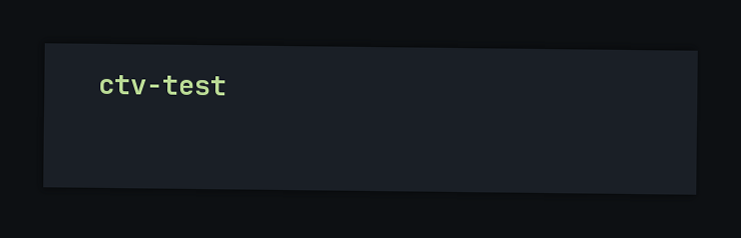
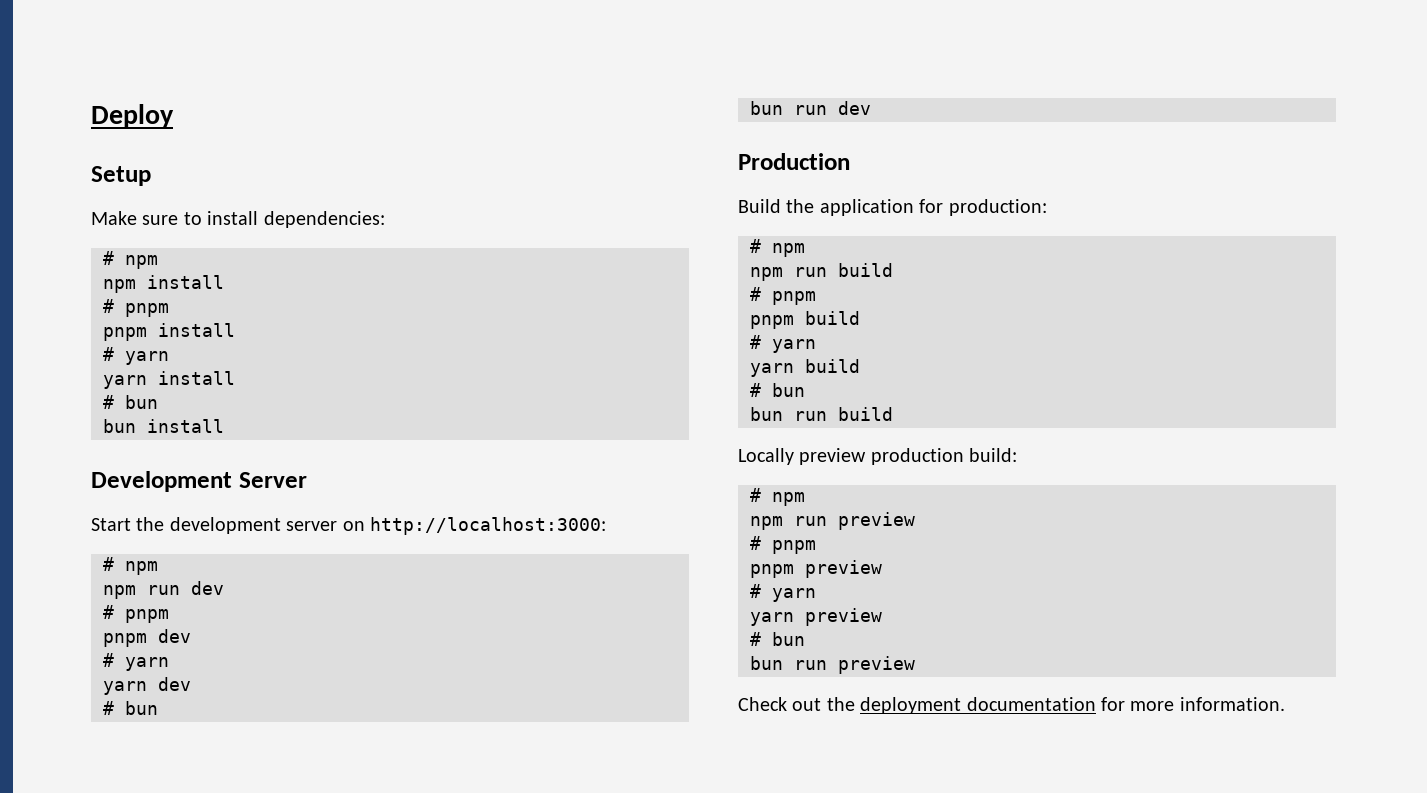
- ctv-test
+ Deploy
+ Setup
+ Make sure to install dependencies:
+ # npm
+ npm install
+ # pnpm
+ pnpm install
+ # yarn
+ yarn install
+ # bun
+ bun install
+ Development Server
+ Start the development server on http://localhost:3000:
+ # npm
+ npm run dev
+ # pnpm
+ pnpm dev
+ # yarn
+ yarn dev
+ # bun
+ bun run dev
+ Production
+ Build the application for production:
+ # npm
+ npm run build
+ # pnpm
+ pnpm build
+ # yarn
+ yarn build
+ # bun
+ bun run build
+ Locally preview production build:
+ # npm
+ npm run preview
+ # pnpm
+ pnpm preview
+ # yarn
+ yarn preview
+ # bun
+ bun run preview
+ Check out the deployment documentation for more information.

